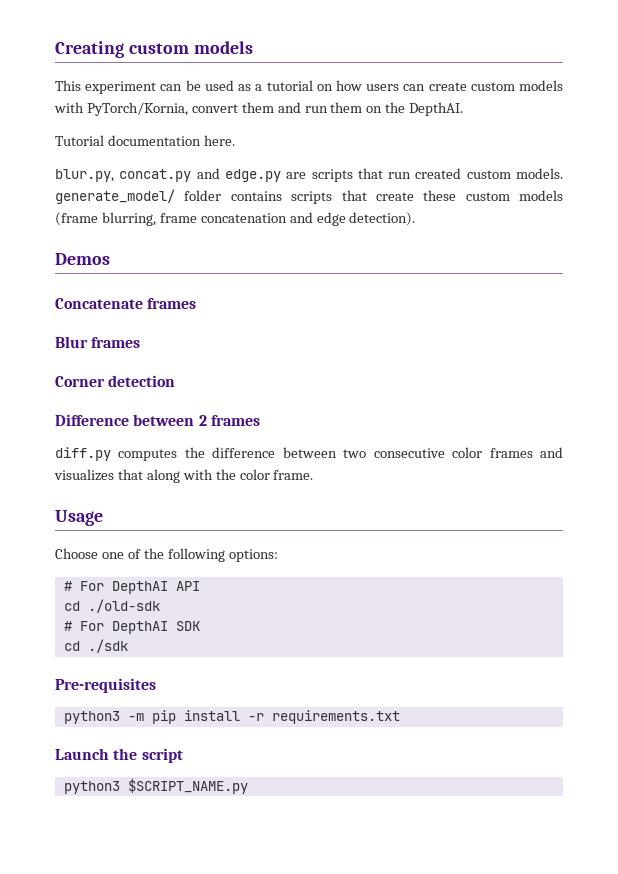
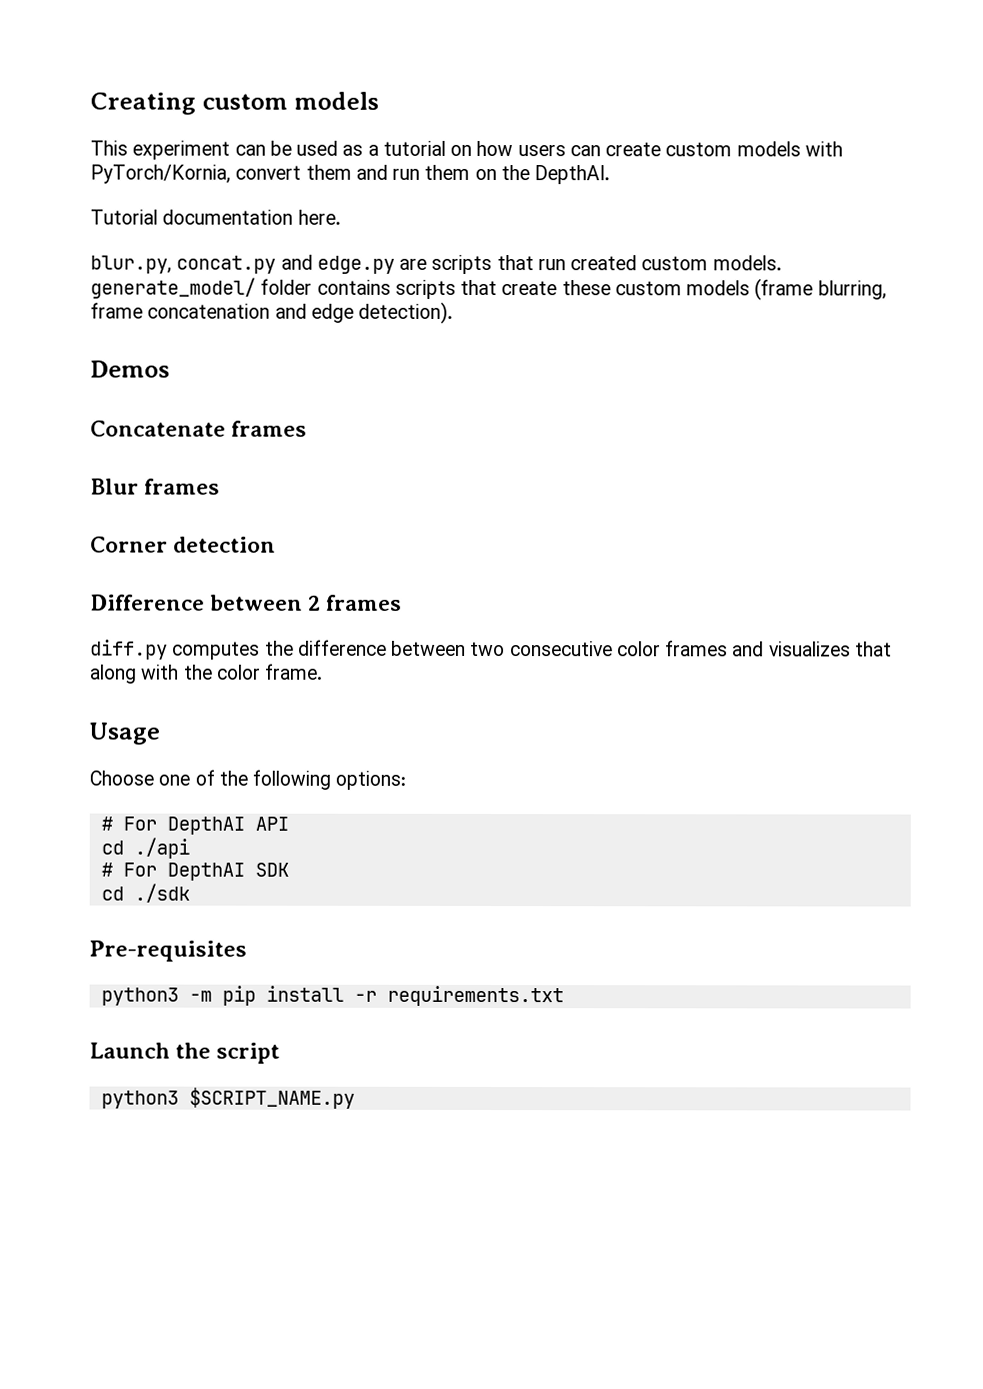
- cd ./old-sdk
+ cd ./api

